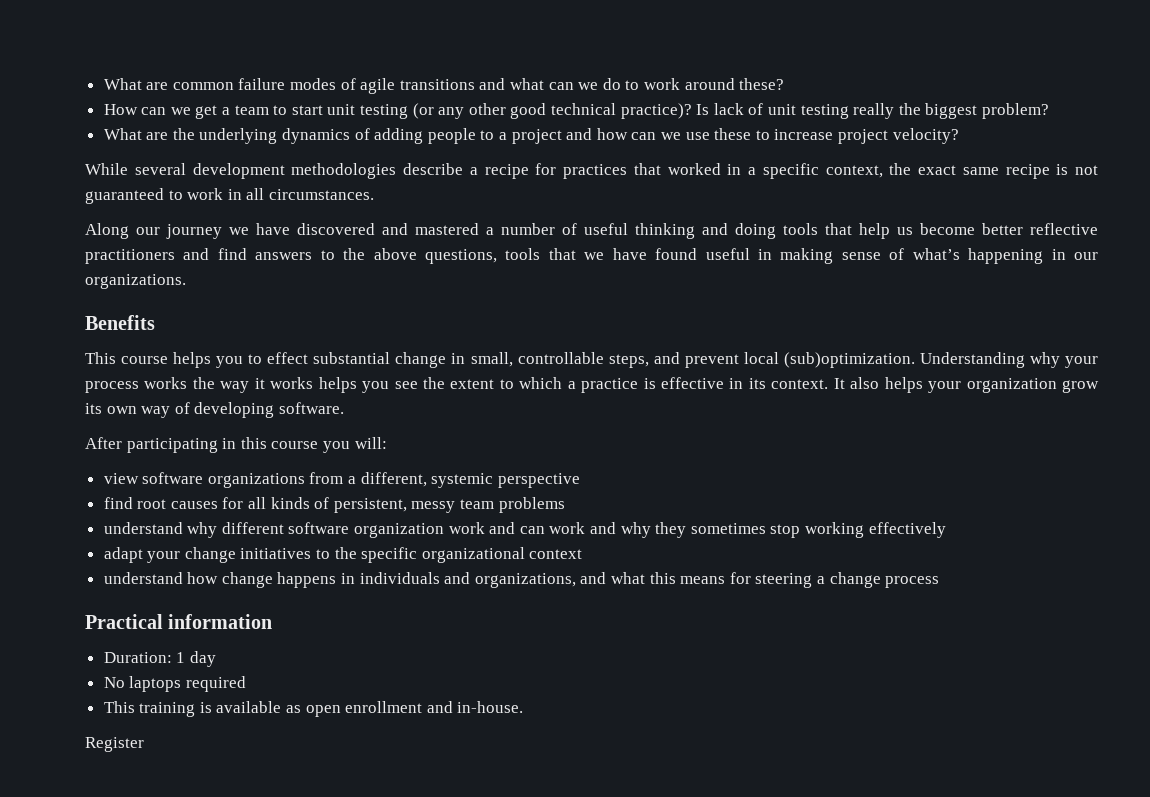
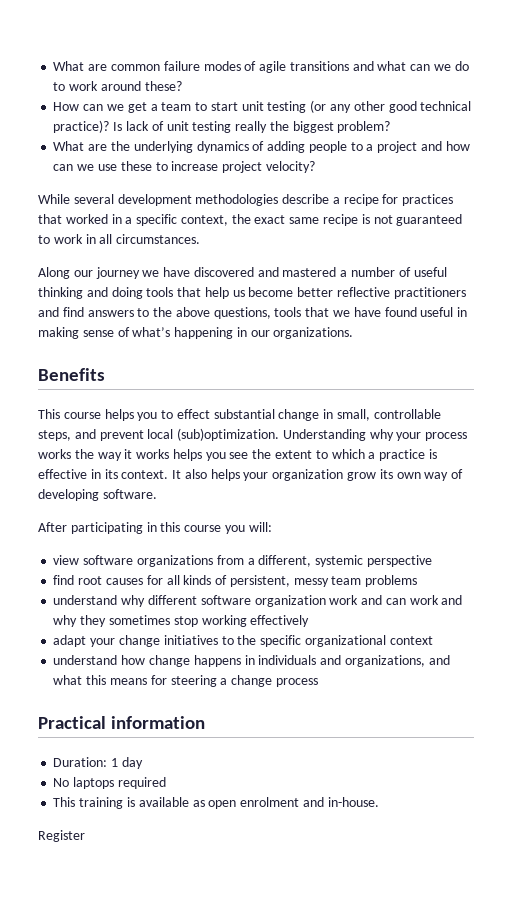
- This training is available as open enrollment and in-house.
+ This training is available as open enrolment and in-house.

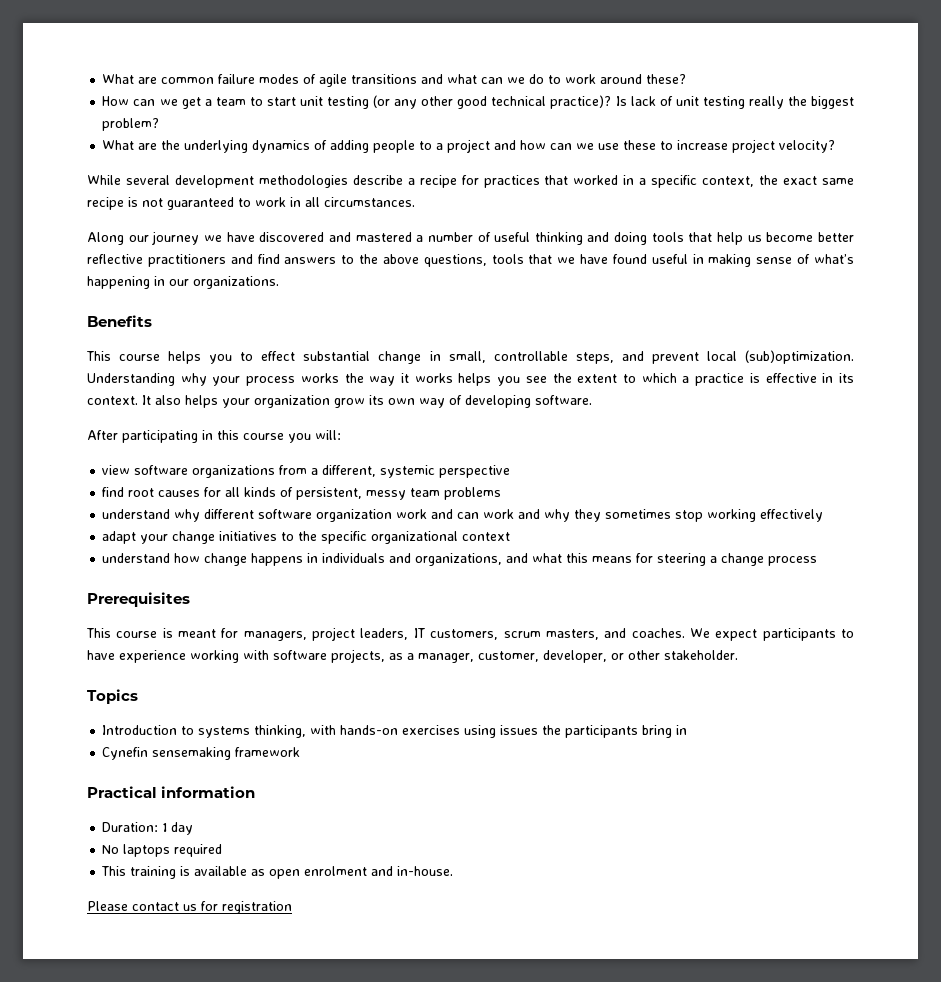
+ Prerequisites
+ This course is meant for managers, project leaders, IT customers, scrum masters, and coaches. We expect participants to have experience working with software projects, as a manager, customer, developer, or other stakeholder.
+ Topics
+ Introduction to systems thinking, with hands-on exercises using issues the participants bring in
+ Cynefin sensemaking framework
- Register
+ Please contact us for registration

